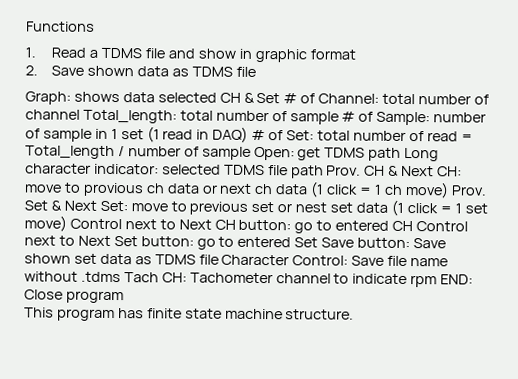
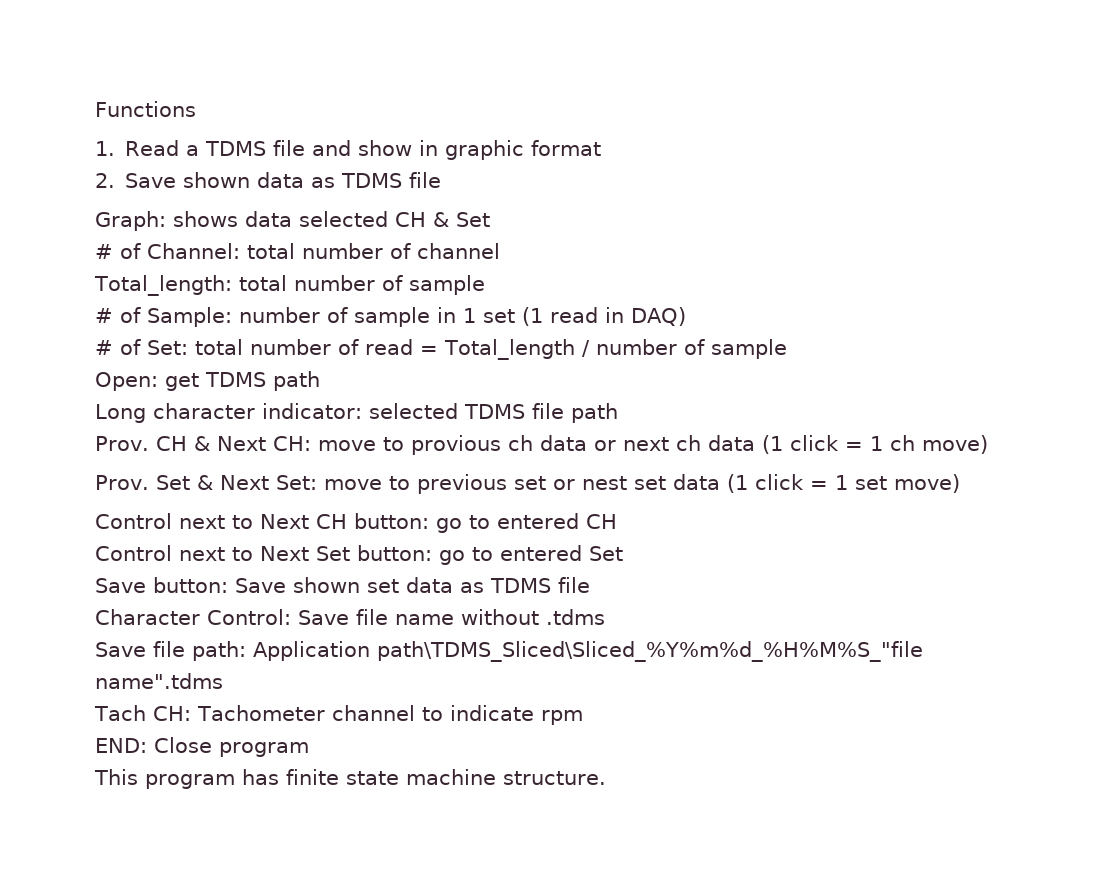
- Graph: shows data selected CH & Set # of Channel: total number of channel Total_length: total number of sample # of Sample: number of sample in 1 set (1 read in DAQ) # of Set: total number of read = Total_length / number of sample Open: get TDMS path Long character indicator: selected TDMS file path Prov.
+ Graph: shows data selected CH & Set
+ # of Channel: total number of channel
+ Total_length: total number of sample
+ # of Sample: number of sample in 1 set (1 read in DAQ)
+ # of Set: total number of read = Total_length / number of sample
+ Open: get TDMS path
+ Long character indicator: selected TDMS file path
+ Prov.
- CH & Next CH: move to provious ch data or next ch data (1 click = 1 ch move) Prov.
+ CH & Next CH: move to provious ch data or next ch data (1 click = 1 ch move)
+ Prov.
- move to previous set or nest set data (1 click = 1 set move) Control next to Next CH button:
+ move to previous set or nest set data (1 click = 1 set move)
+ Control next to Next CH button:
- go to entered CH Control next to Next Set button:
+ go to entered CH
+ Control next to Next Set button:
- go to entered Set Save button:
+ go to entered Set
+ Save button:
- Save shown set data as TDMS file Character Control:
+ Save shown set data as TDMS file
+ Character Control:
- Save file name without .tdms Tach CH:
+ Save file name without .tdms
+ Save file path: Application path\TDMS_Sliced\Sliced_%Y%m%d_%H%M%S_"file name".tdms
+ Tach CH:
- Tachometer channel to indicate rpm END:
+ Tachometer channel to indicate rpm
+ END:

